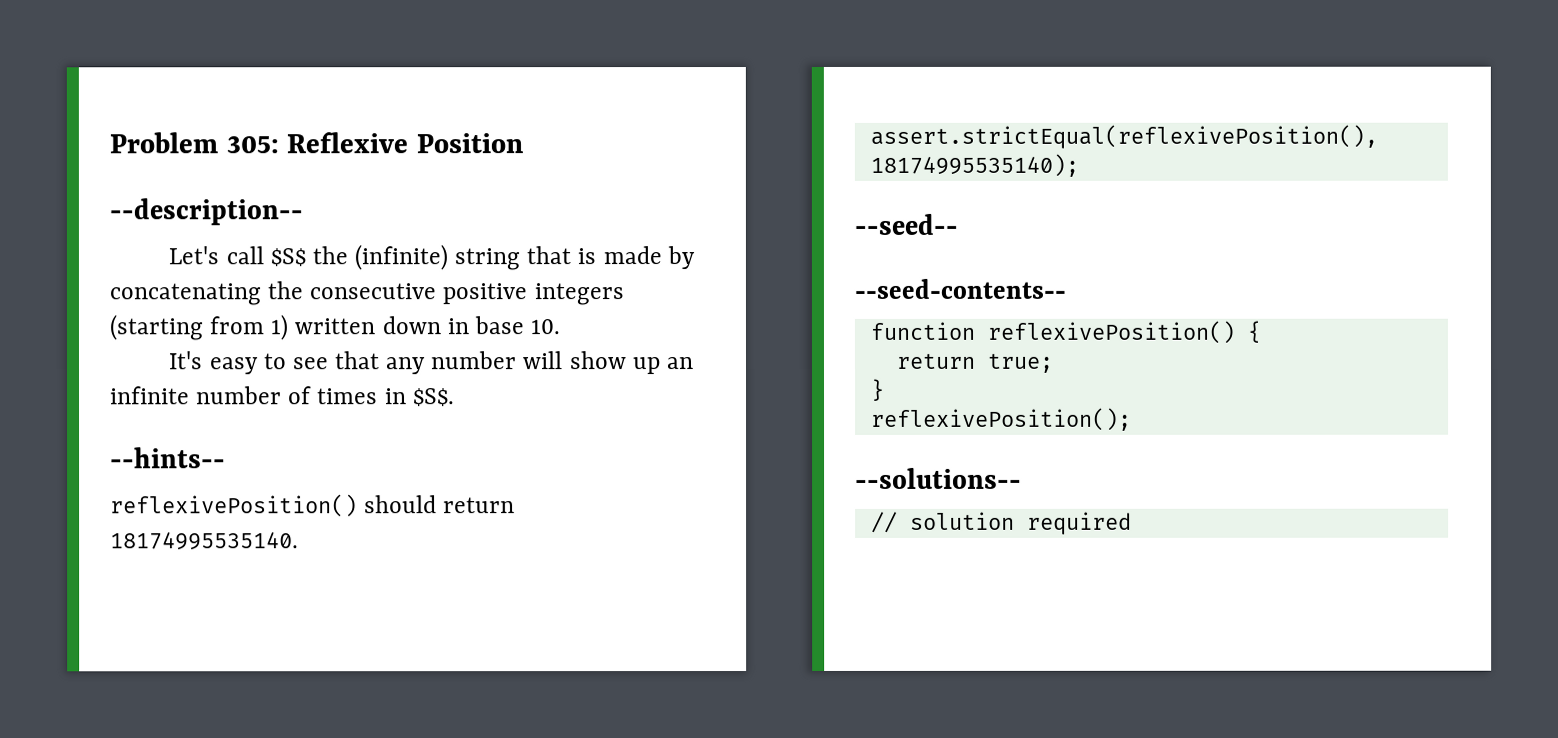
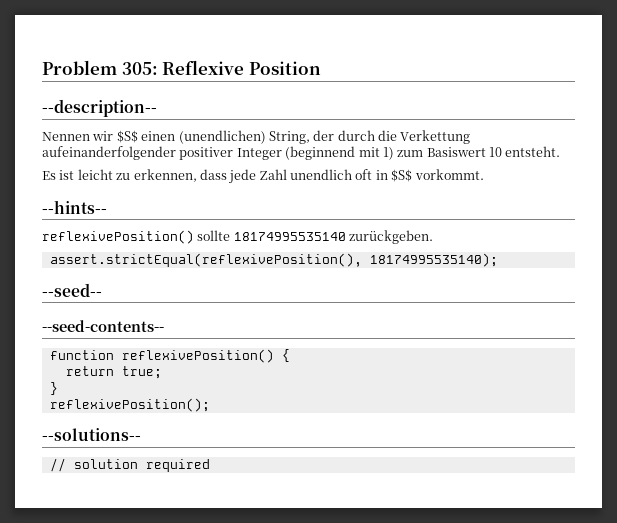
- Let's call $S$ the (infinite) string that is made by concatenating the consecutive positive integers (starting from 1) written down in base 10.
- It's easy to see that any number will show up an infinite number of times in $S$.
+ Nennen wir $S$ einen (unendlichen) String, der durch die Verkettung aufeinanderfolgender positiver Integer (beginnend mit 1) zum Basiswert 10 entsteht.
+ Es ist leicht zu erkennen, dass jede Zahl unendlich oft in $S$ vorkommt.
- reflexivePosition() should return 18174995535140.
+ reflexivePosition() sollte 18174995535140 zurückgeben.

